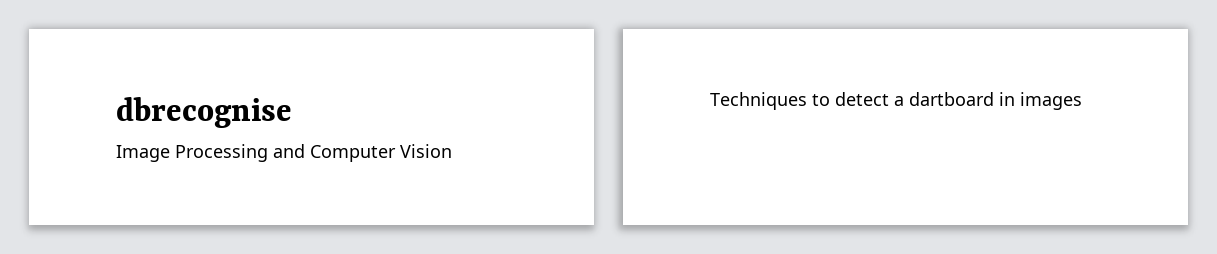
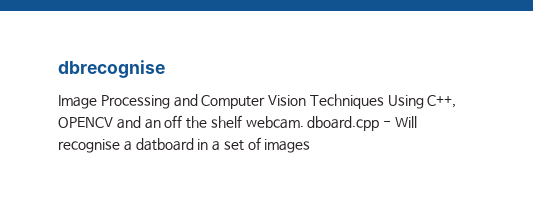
- Image Processing and Computer Vision Techniques to detect a dartboard in images
+ Image Processing and Computer Vision Techniques Using C++, OPENCV and an off the shelf webcam. dboard.cpp - Will recognise a datboard in a set of images

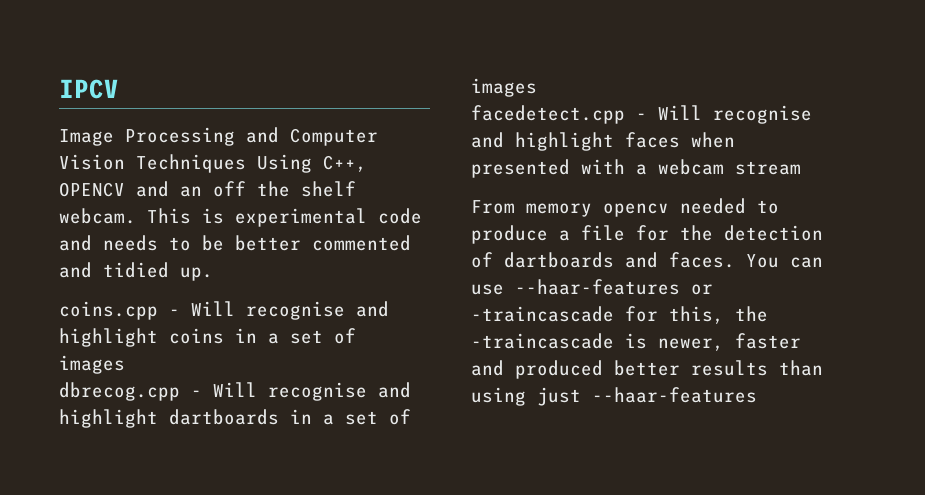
- dbrecognise
+ IPCV
- Image Processing and Computer Vision Techniques Using C++, OPENCV and an off the shelf webcam. dboard.cpp - Will recognise a datboard in a set of images
+ Image Processing and Computer Vision Techniques Using C++, OPENCV and an off the shelf webcam. This is experimental code and needs to be better commented and tidied up.
+ coins.cpp - Will recognise and highlight coins in a set of images
+ dbrecog.cpp - Will recognise and highlight dartboards in a set of images
+ facedetect.cpp - Will recognise and highlight faces when presented with a webcam stream
+ From memory opencv needed to produce a file for the detection of dartboards and faces. You can use --haar-features or -traincascade for this, the -traincascade is newer, faster and produced better results than using just --haar-features

